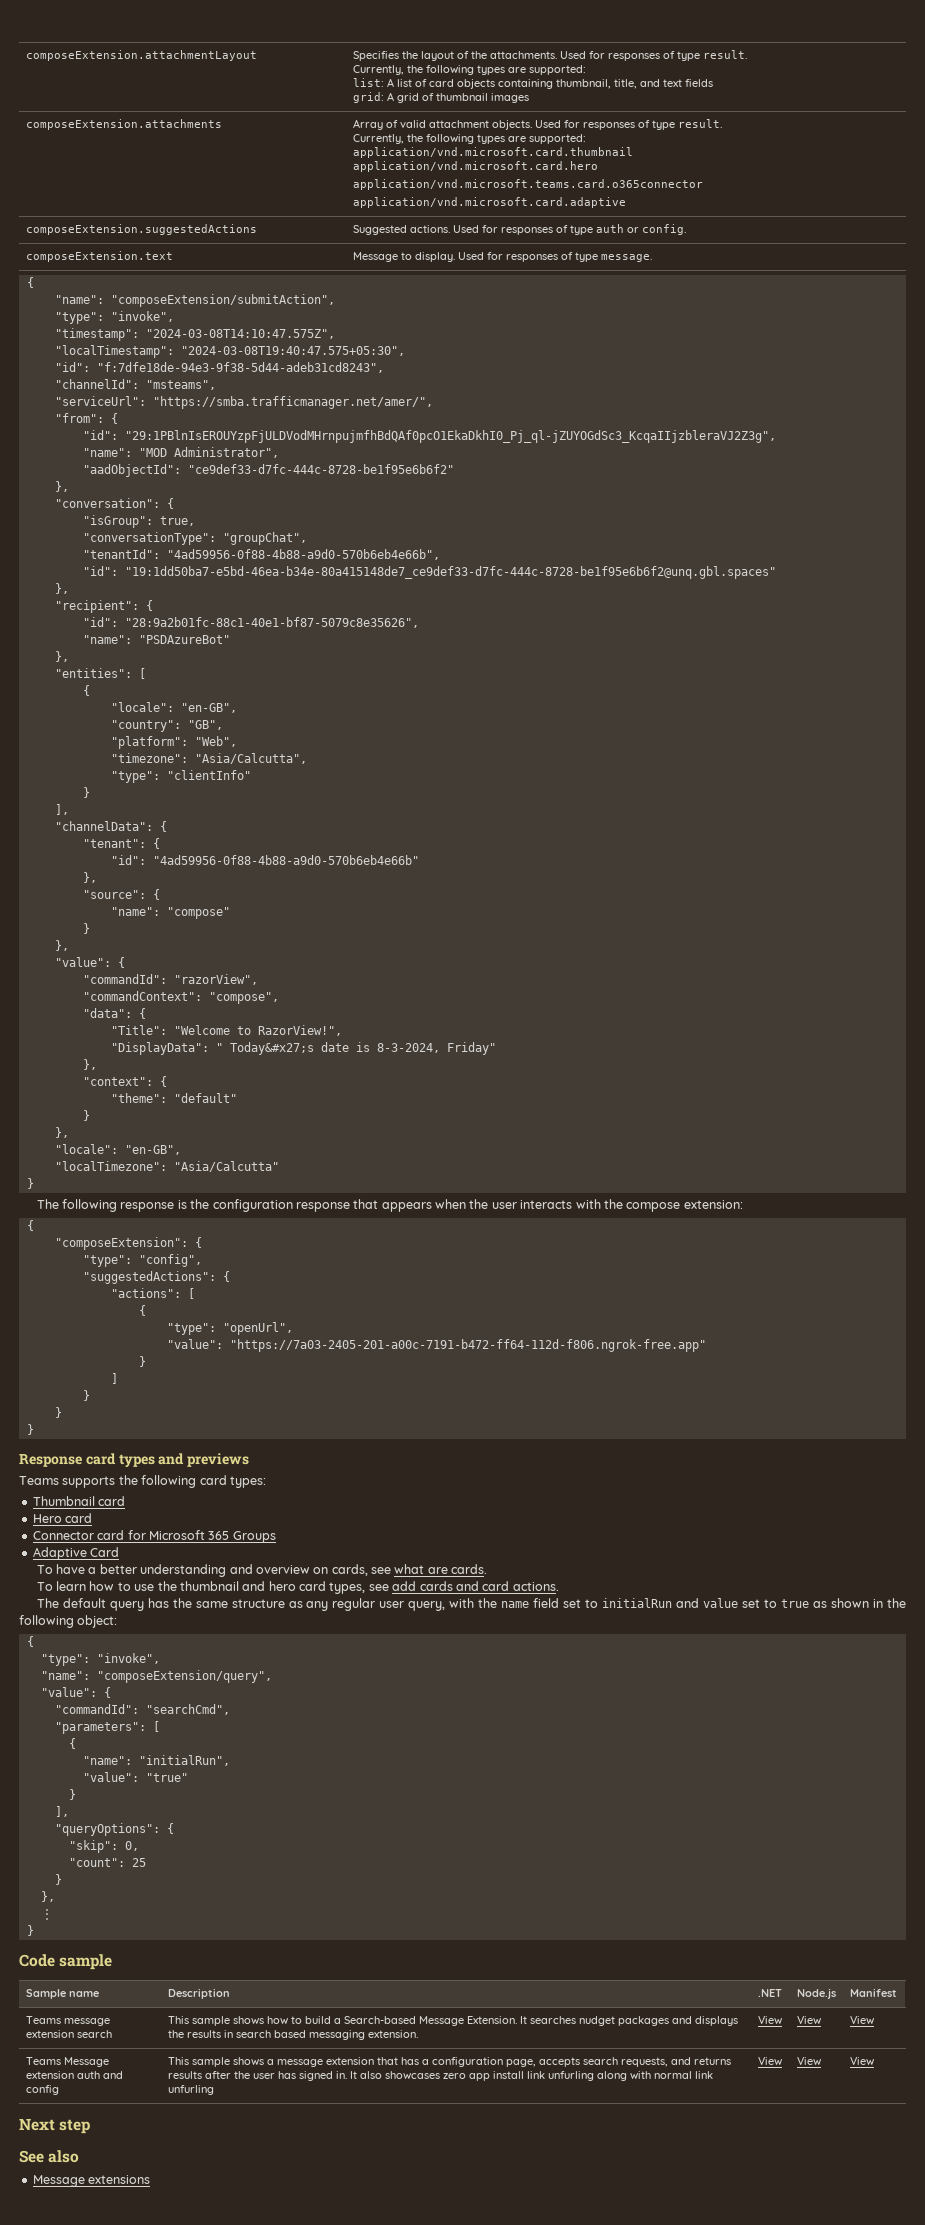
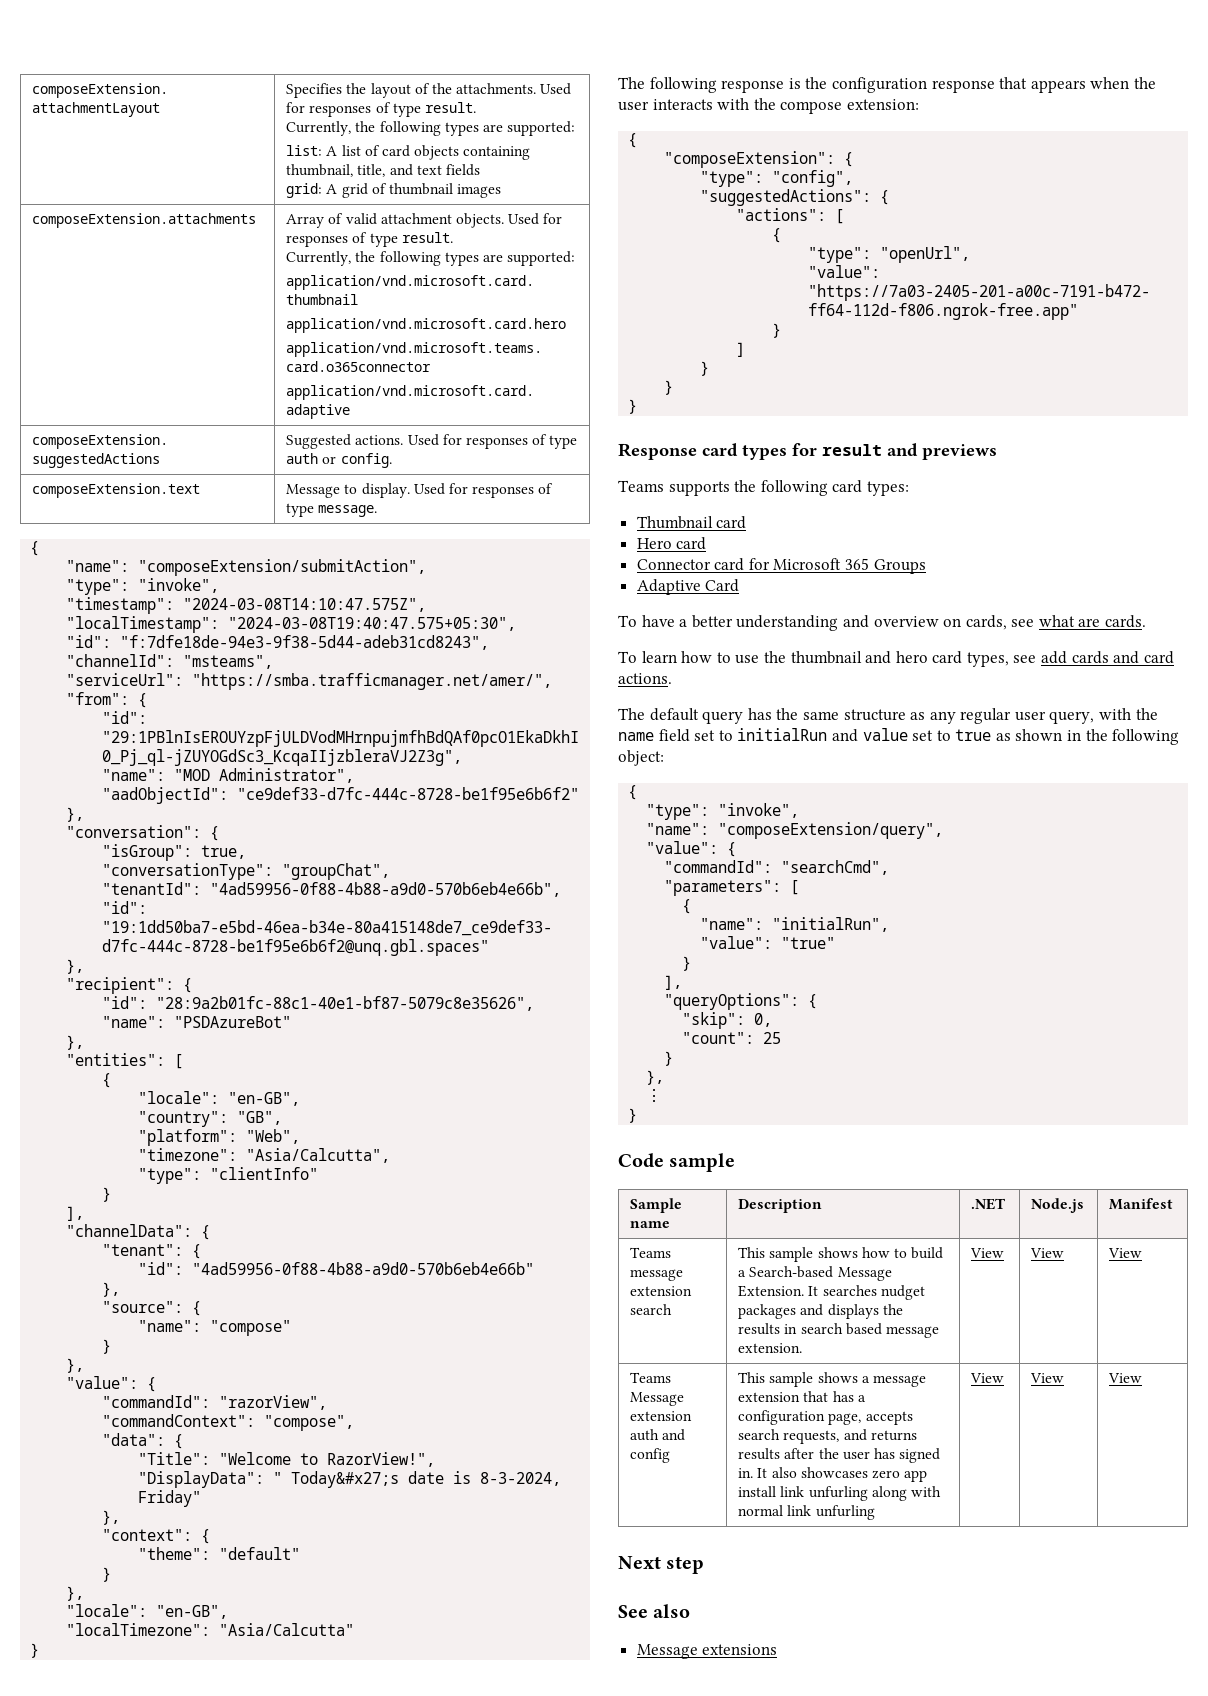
- Response card types and previews
+ Response card types for result and previews
- Teams message extension search | This sample shows how to build a Search-based Message Extension. It searches nudget packages and displays the results in search based messaging extension. | View | View | View
+ Teams message extension search | This sample shows how to build a Search-based Message Extension. It searches nudget packages and displays the results in search based message extension. | View | View | View

